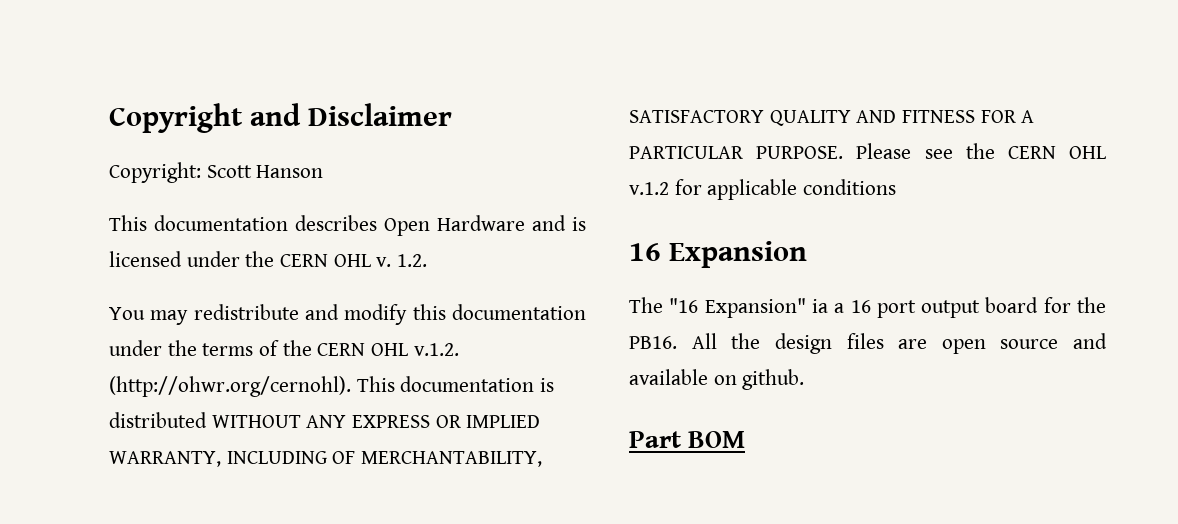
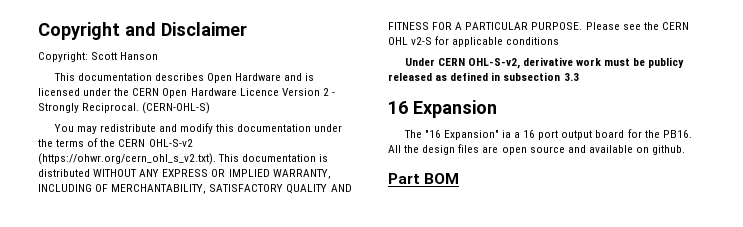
- This documentation describes Open Hardware and is licensed under the CERN OHL v. 1.2.
+ This documentation describes Open Hardware and is licensed under the CERN Open Hardware Licence Version 2 - Strongly Reciprocal. (CERN-OHL-S)
- You may redistribute and modify this documentation under the terms of the CERN OHL v.1.2. (http://ohwr.org/cernohl). This documentation is distributed WITHOUT ANY EXPRESS OR IMPLIED WARRANTY, INCLUDING OF MERCHANTABILITY, SATISFACTORY QUALITY AND FITNESS FOR A PARTICULAR PURPOSE.
+ You may redistribute and modify this documentation under the terms of the CERN OHL-S-v2 (https://ohwr.org/cern_ohl_s_v2.txt). This documentation is distributed WITHOUT ANY EXPRESS OR IMPLIED WARRANTY, INCLUDING OF MERCHANTABILITY, SATISFACTORY QUALITY AND FITNESS FOR A PARTICULAR PURPOSE.
- Please see the CERN OHL v.1.2 for applicable conditions
+ Please see the CERN OHL v2-S for applicable conditions
+ Under CERN OHL-S-v2, derivative work must be publicy released as defined in subsection 3.3

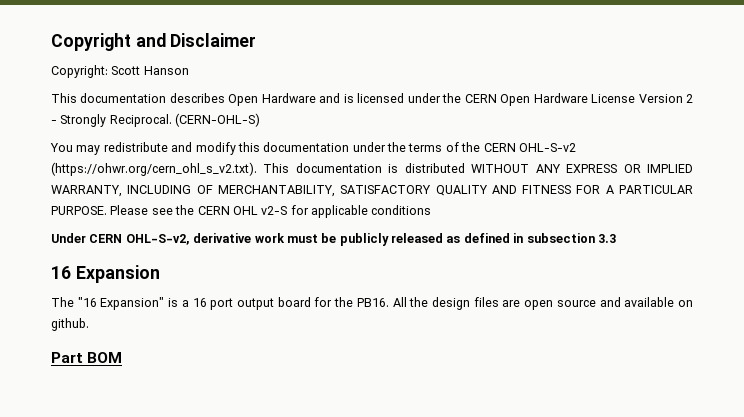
- This documentation describes Open Hardware and is licensed under the CERN Open Hardware Licence Version 2 - Strongly Reciprocal.
+ This documentation describes Open Hardware and is licensed under the CERN Open Hardware License Version 2 - Strongly Reciprocal.
- Under CERN OHL-S-v2, derivative work must be publicy released as defined in subsection 3.3
+ Under CERN OHL-S-v2, derivative work must be publicly released as defined in subsection 3.3
- The "16 Expansion" ia a 16 port output board for the PB16.
+ The "16 Expansion" is a 16 port output board for the PB16.

